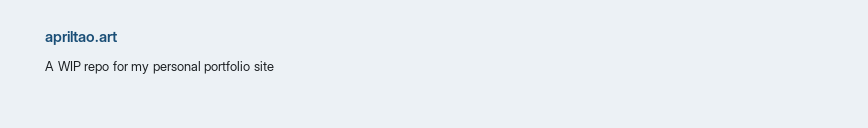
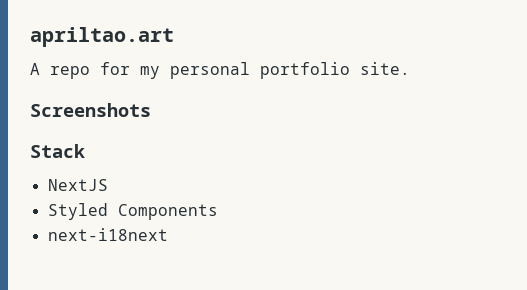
- A WIP repo for my personal portfolio site
+ A repo for my personal portfolio site.
+ Screenshots
+ Stack
+ NextJS
+ Styled Components
+ next-i18next

